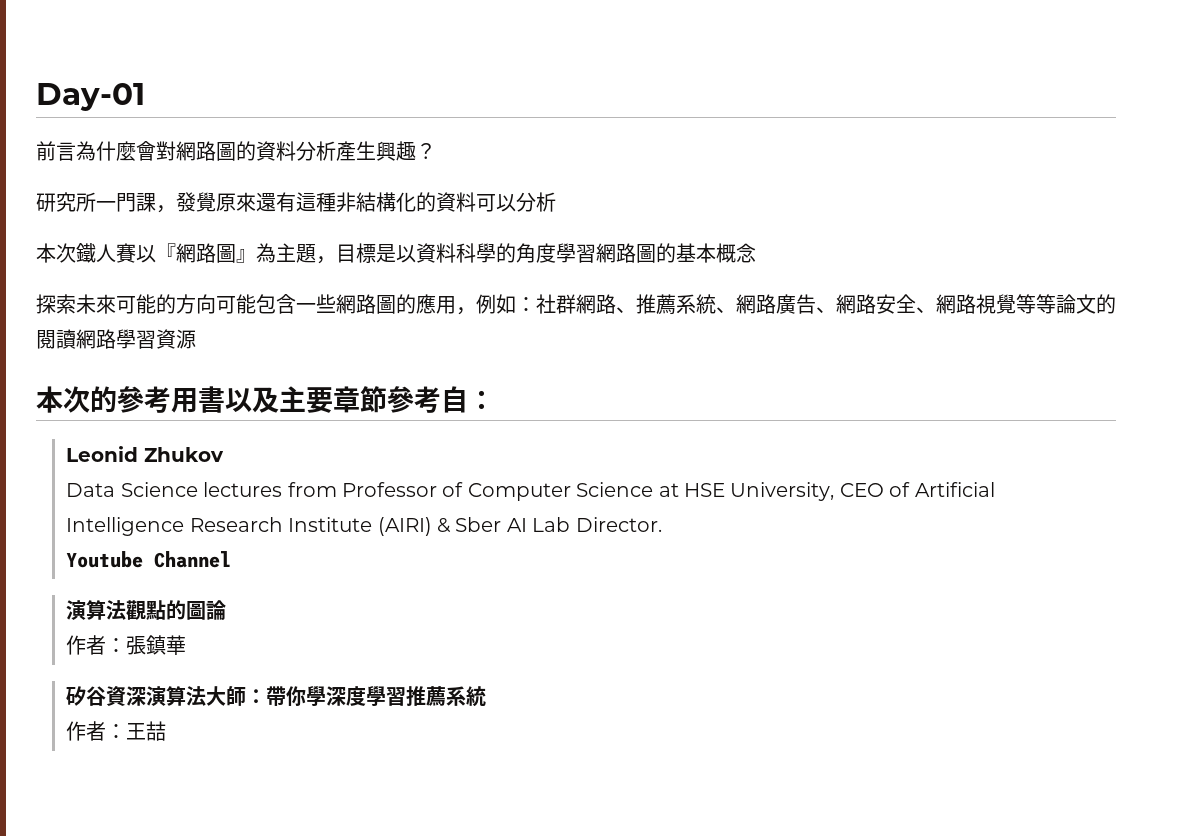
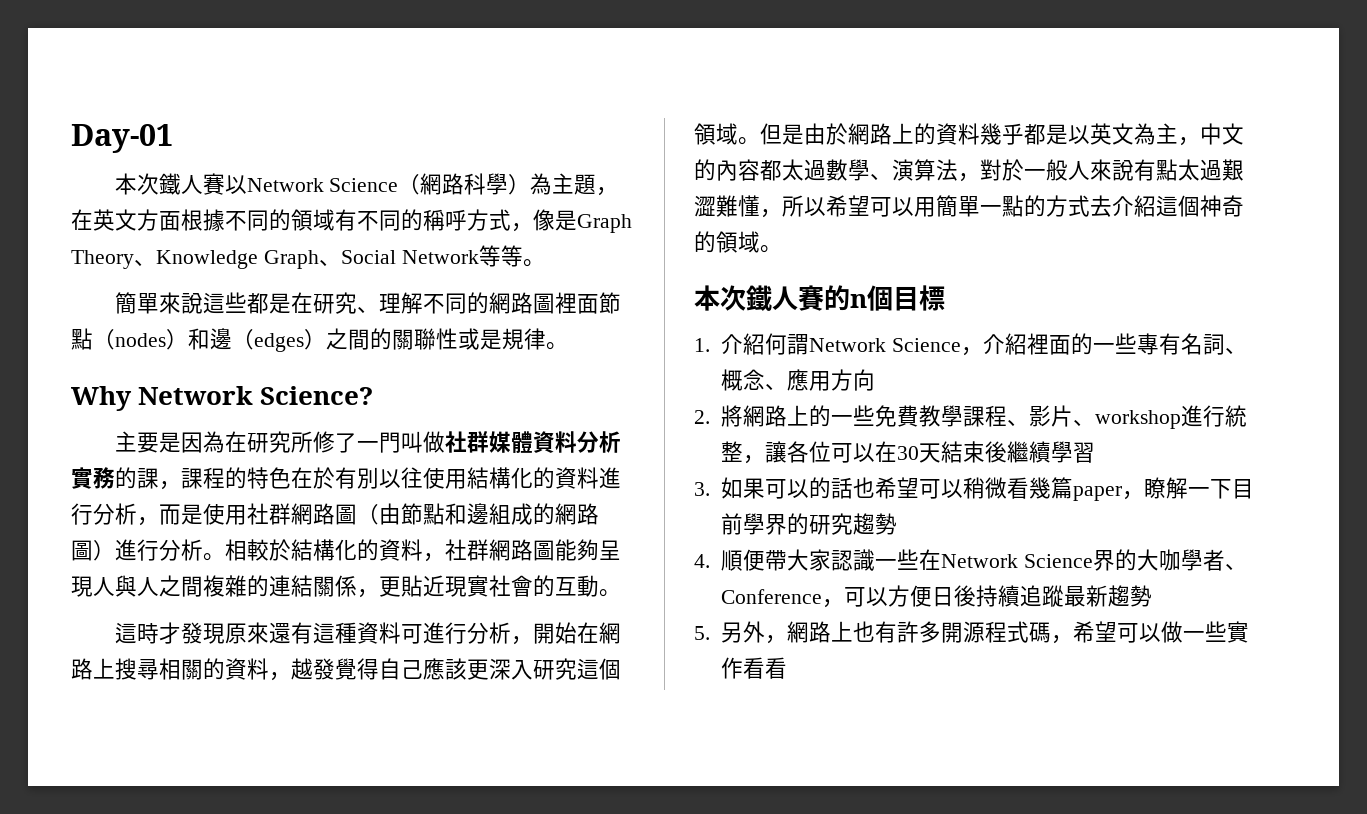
- 前言為什麼會對網路圖的資料分析產生興趣？
- 研究所一門課，發覺原來還有這種非結構化的資料可以分析
- 本次鐵人賽以『網路圖』為主題，目標是以資料科學的角度學習網路圖的基本概念
- 探索未來可能的方向可能包含一些網路圖的應用，例如：社群網路、推薦系統、網路廣告、網路安全、網路視覺等等論文的閱讀網路學習資源
- 本次的參考用書以及主要章節參考自：
- Leonid Zhukov
- Data Science lectures from Professor of Computer Science at HSE University, CEO of Artificial Intelligence Research Institute (AIRI) & Sber AI Lab Director.
- Youtube Channel
- 演算法觀點的圖論
- 作者：張鎮華
- 矽谷資深演算法大師：帶你學深度學習推薦系統
- 作者：王喆
+ 本次鐵人賽以Network Science（網路科學）為主題，在英文方面根據不同的領域有不同的稱呼方式，像是Graph Theory、Knowledge Graph、Social Network等等。
+ 簡單來說這些都是在研究、理解不同的網路圖裡面節點（nodes）和邊（edges）之間的關聯性或是規律。
+ Why Network Science?
+ 主要是因為在研究所修了一門叫做社群媒體資料分析實務的課，課程的特色在於有別以往使用結構化的資料進行分析，而是使用社群網路圖（由節點和邊組成的網路圖）進行分析。相較於結構化的資料，社群網路圖能夠呈現人與人之間複雜的連結關係，更貼近現實社會的互動。
+ 這時才發現原來還有這種資料可進行分析，開始在網路上搜尋相關的資料，越發覺得自己應該更深入研究這個領域。但是由於網路上的資料幾乎都是以英文為主，中文的內容都太過數學、演算法，對於一般人來說有點太過艱澀難懂，所以希望可以用簡單一點的方式去介紹這個神奇的領域。
+ 本次鐵人賽的n個目標
+ 1.介紹何謂Network Science，介紹裡面的一些專有名詞、概念、應用方向
+ 2.將網路上的一些免費教學課程、影片、workshop進行統整，讓各位可以在30天結束後繼續學習
+ 3.如果可以的話也希望可以稍微看幾篇paper，瞭解一下目前學界的研究趨勢
+ 4.順便帶大家認識一些在Network Science界的大咖學者、Conference，可以方便日後持續追蹤最新趨勢
+ 5.另外，網路上也有許多開源程式碼，希望可以做一些實作看看

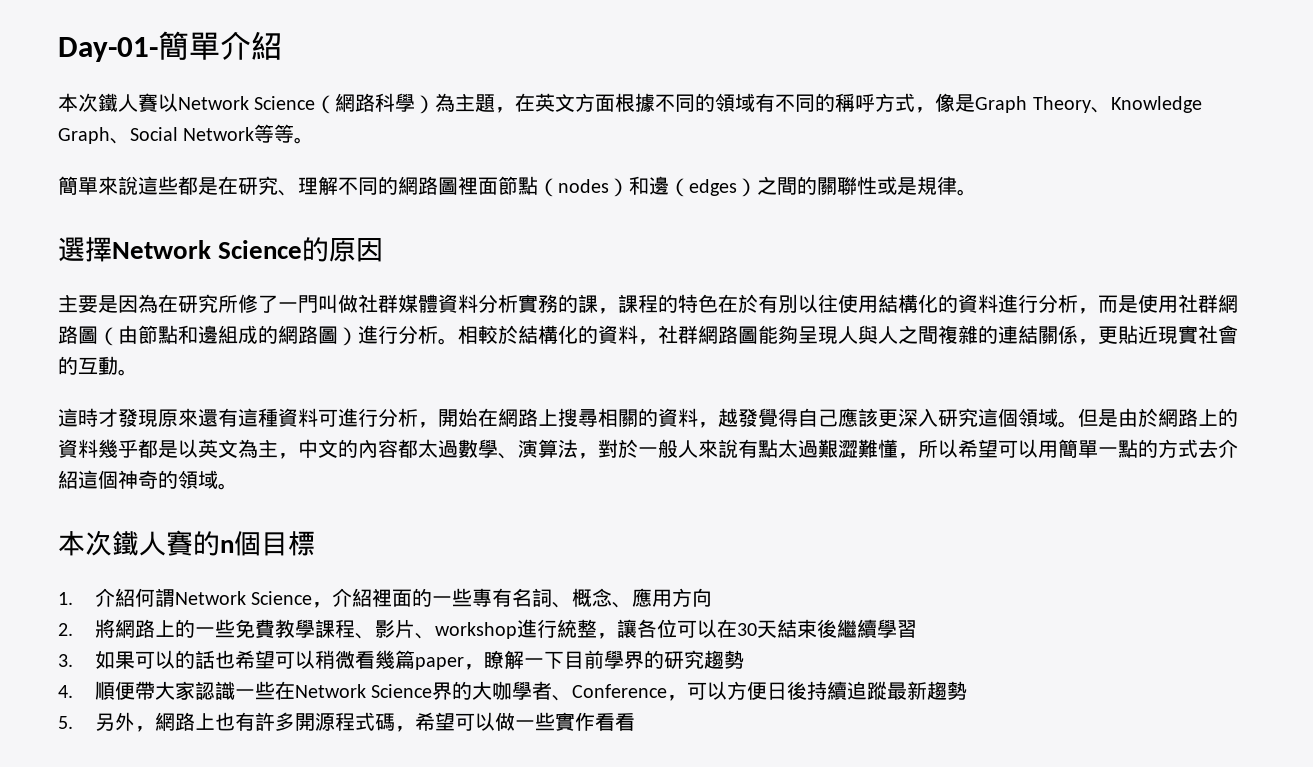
- Day-01
+ Day-01-簡單介紹
- Why Network Science?
+ 選擇Network Science的原因

